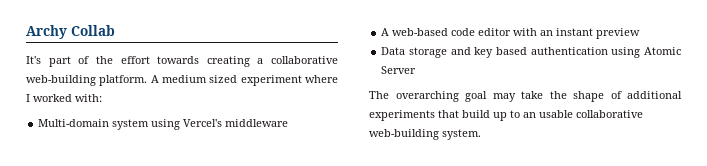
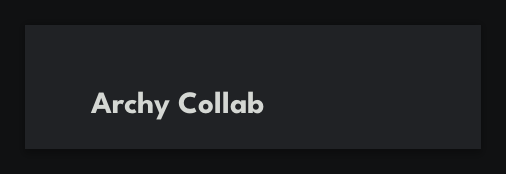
- It's part of the effort towards creating a collaborative web-building platform. A medium sized experiment where I worked with:
- Multi-domain system using Vercel's middleware
- A web-based code editor with an instant preview
- Data storage and key based authentication using Atomic Server
- The overarching goal may take the shape of additional experiments that build up to an usable collaborative web-building system.

